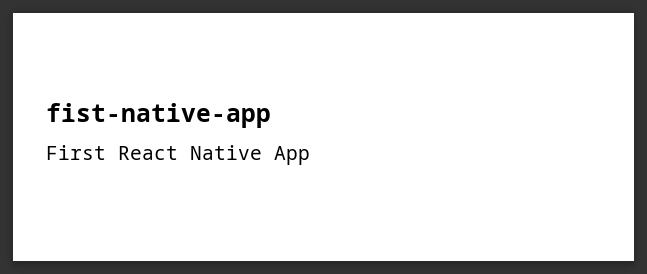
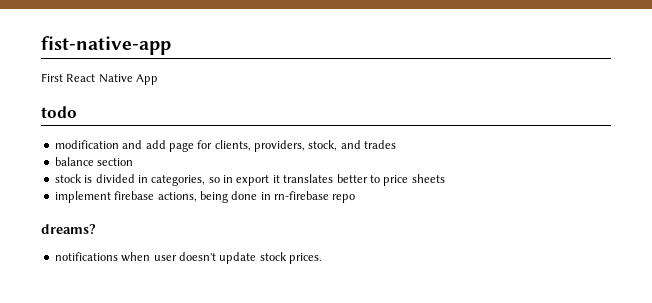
+ todo
+ modification and add page for clients, providers, stock, and trades
+ balance section
+ stock is divided in categories, so in export it translates better to price sheets
+ implement firebase actions, being done in rn-firebase repo
+ dreams?
+ notifications when user doesn't update stock prices.

